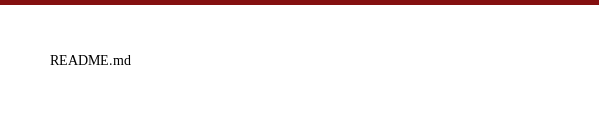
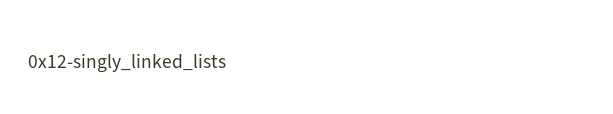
- README.md
+ 0x12-singly_linked_lists

